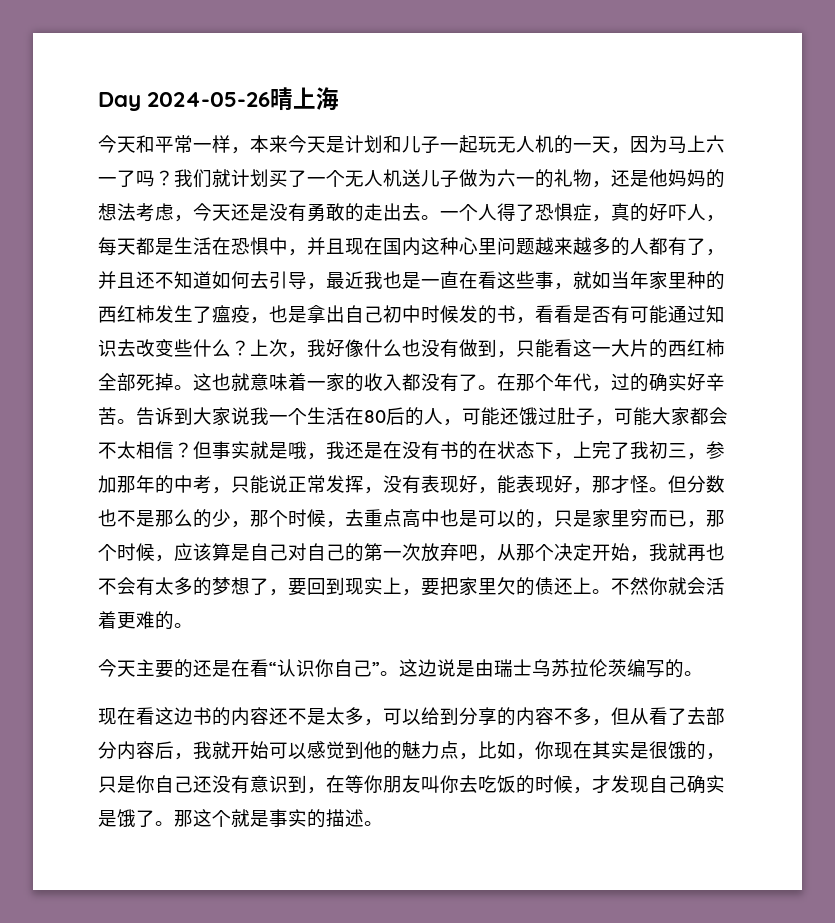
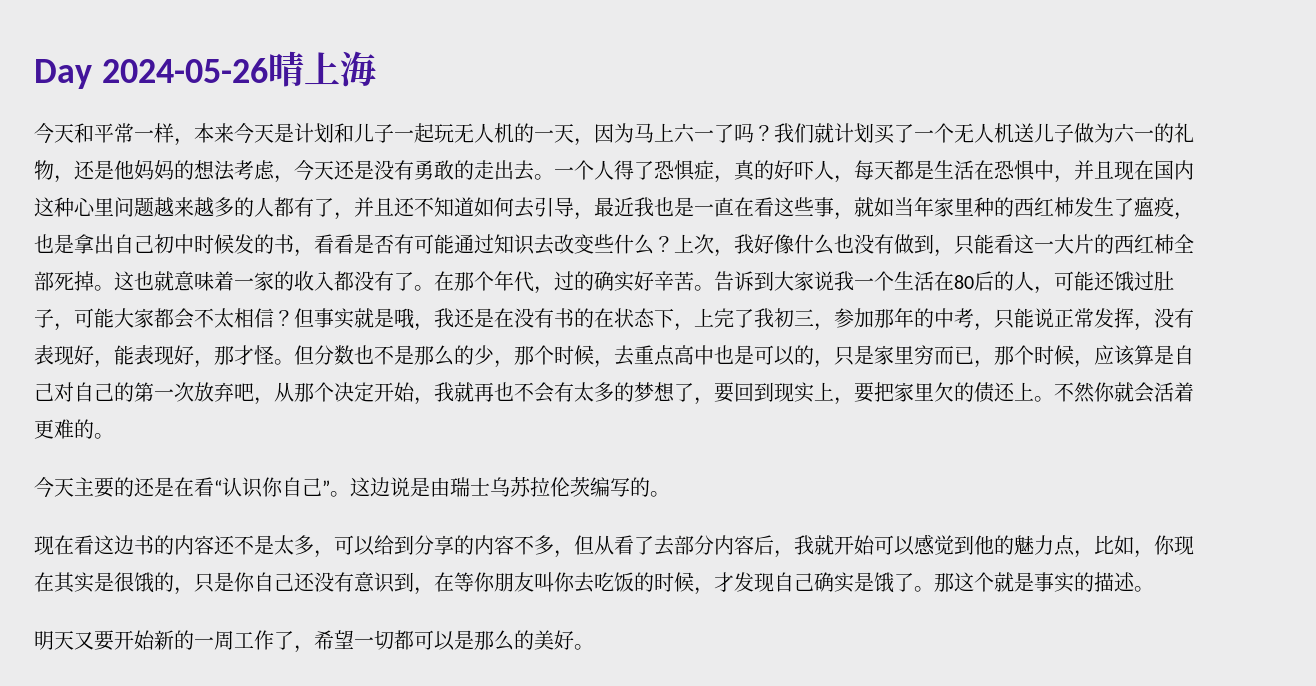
+ 明天又要开始新的一周工作了，希望一切都可以是那么的美好。

